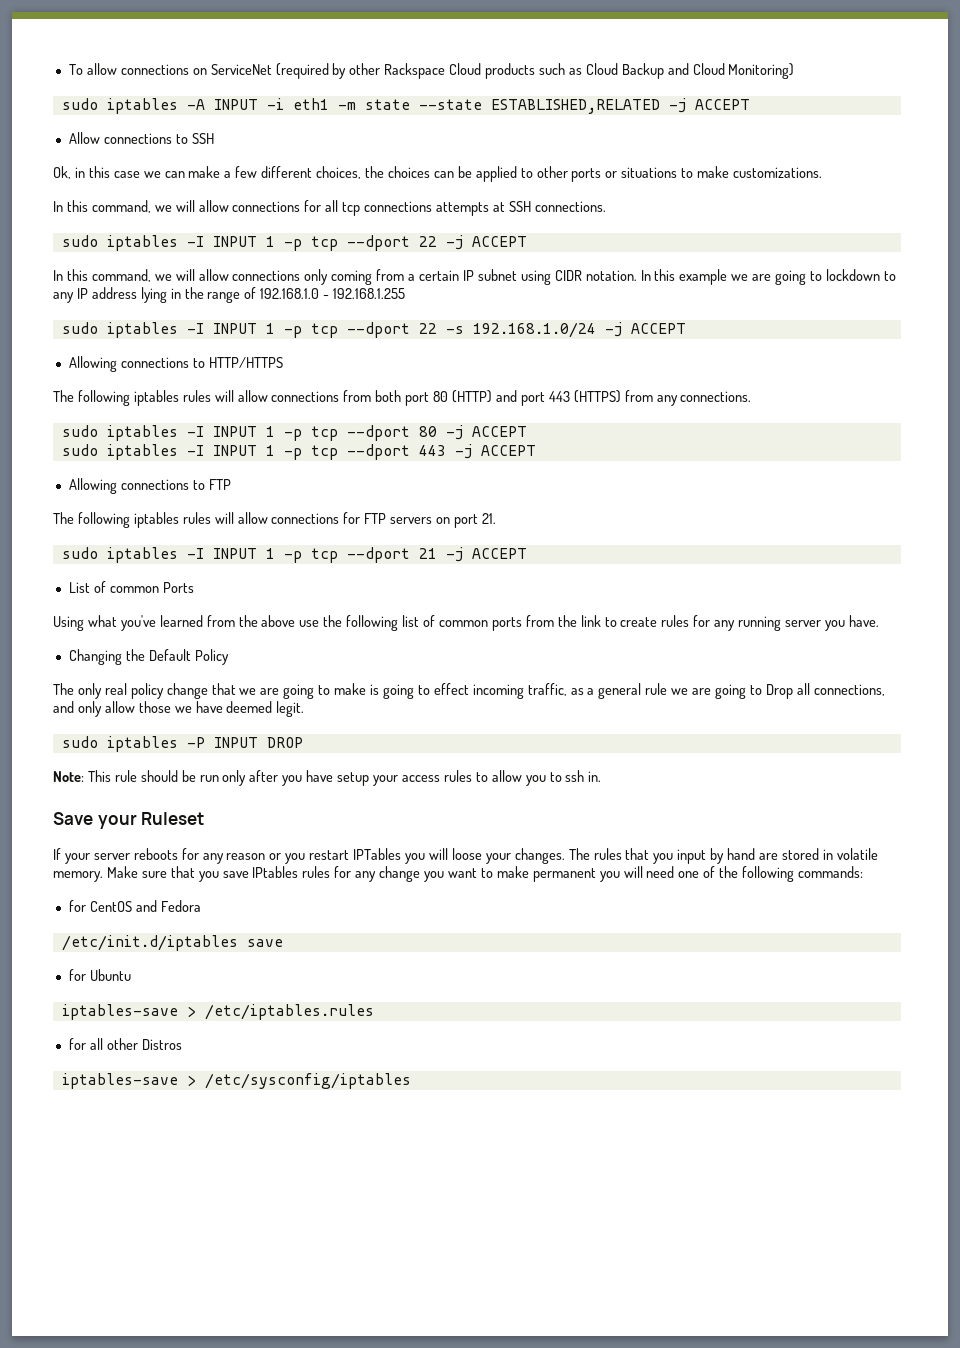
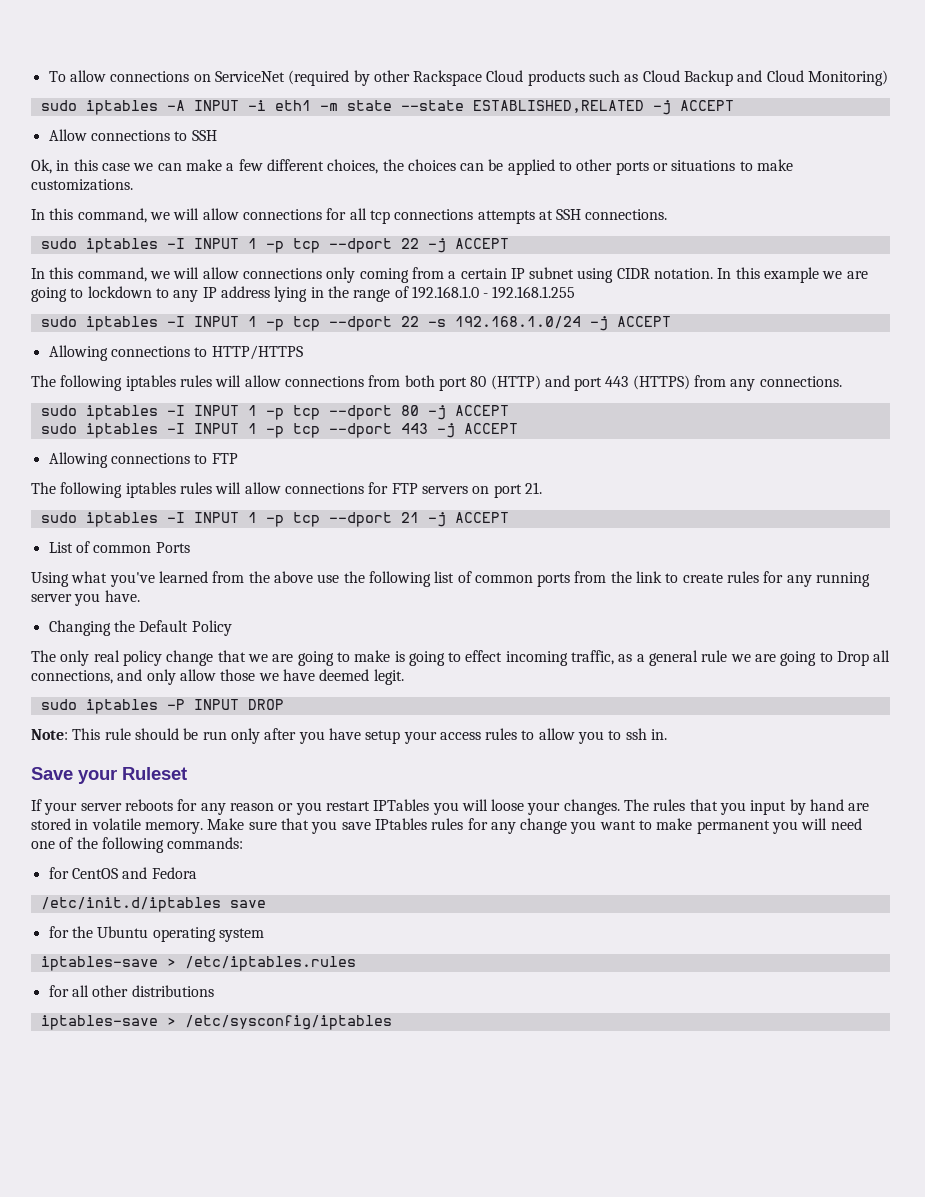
- for Ubuntu
+ for the Ubuntu operating system
- for all other Distros
+ for all other distributions

